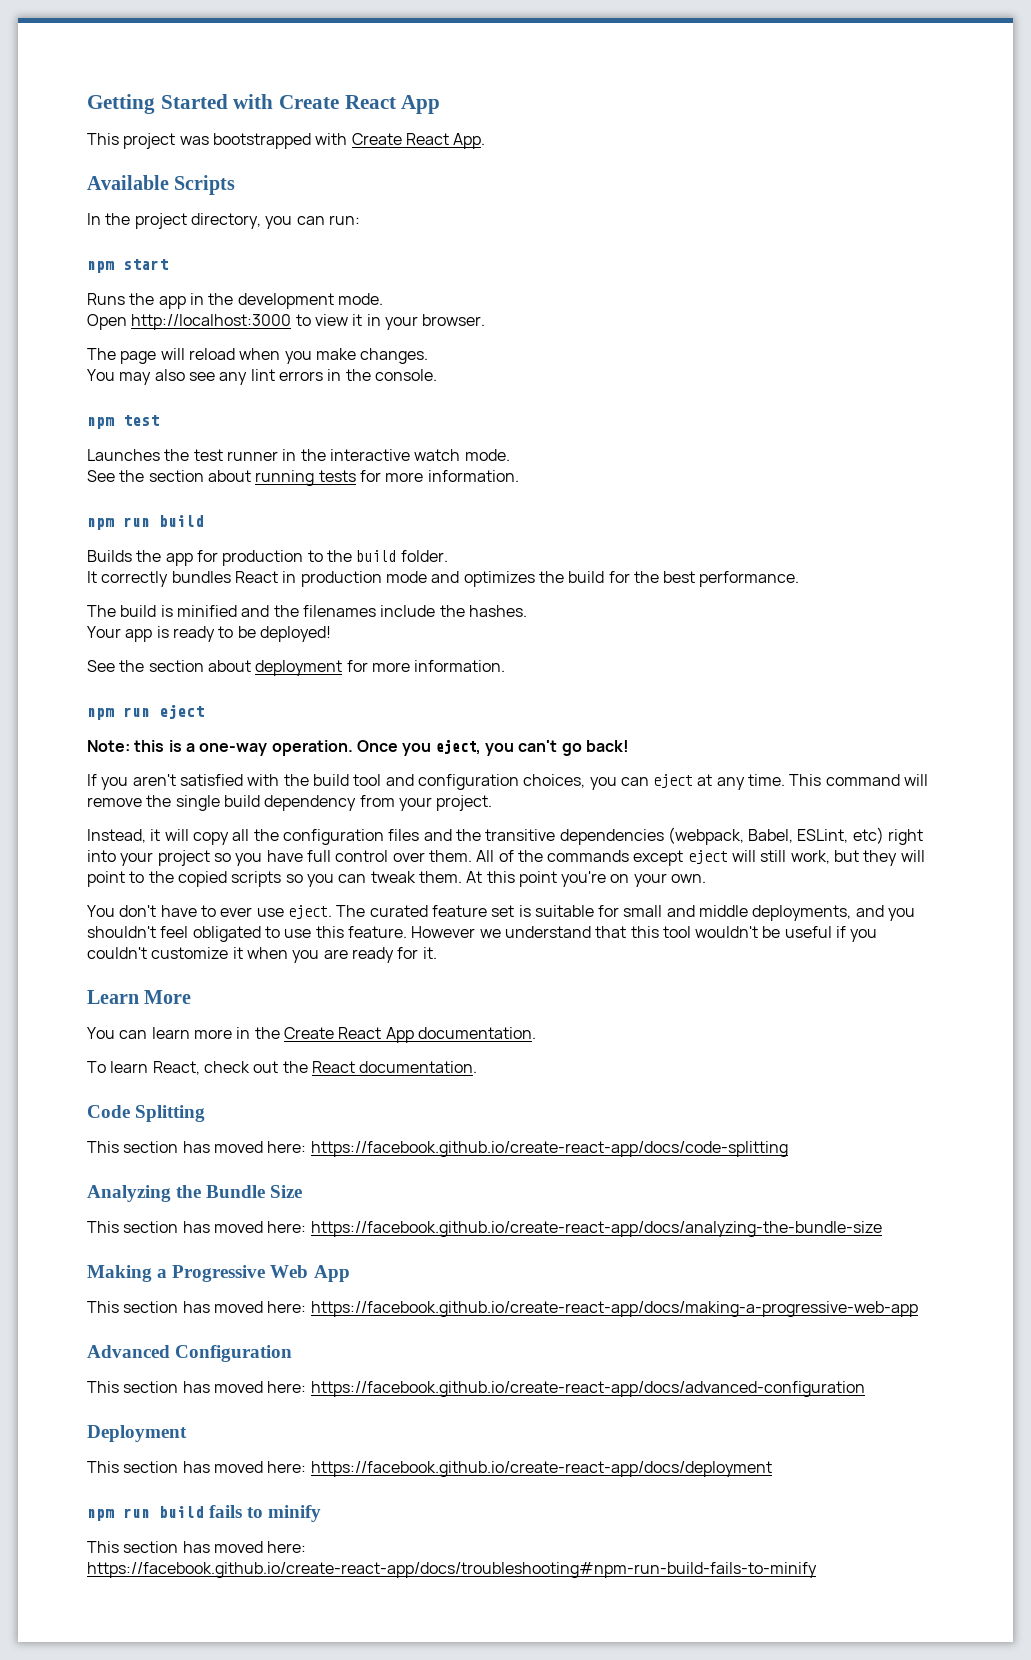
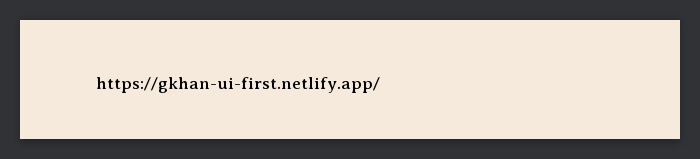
- Getting Started with Create React App
- This project was bootstrapped with Create React App.
- Available Scripts
- In the project directory, you can run:
- npm start
- Runs the app in the development mode.
- Open http://localhost:3000 to view it in your browser.
- The page will reload when you make changes.
- You may also see any lint errors in the console.
- npm test
- Launches the test runner in the interactive watch mode.
- See the section about running tests for more information.
- npm run build
- Builds the app for production to the build folder.
- It correctly bundles React in production mode and optimizes the build for the best performance.
- The build is minified and the filenames include the hashes.
- Your app is ready to be deployed!
- See the section about deployment for more information.
- npm run eject
- Note: this is a one-way operation. Once you eject, you can't go back!
- If you aren't satisfied with the build tool and configuration choices, you can eject at any time. This command will remove the single build dependency from your project.
- Instead, it will copy all the configuration files and the transitive dependencies (webpack, Babel, ESLint, etc) right into your project so you have full control over them. All of the commands except eject will still work, but they will point to the copied scripts so you can tweak them. At this point you're on your own.
- You don't have to ever use eject. The curated feature set is suitable for small and middle deployments, and you shouldn't feel obligated to use this feature. However we understand that this tool wouldn't be useful if you couldn't customize it when you are ready for it.
- Learn More
- You can learn more in the Create React App documentation.
- To learn React, check out the React documentation.
- Code Splitting
- This section has moved here: https://facebook.github.io/create-react-app/docs/code-splitting
- Analyzing the Bundle Size
- This section has moved here: https://facebook.github.io/create-react-app/docs/analyzing-the-bundle-size
- Making a Progressive Web App
- This section has moved here: https://facebook.github.io/create-react-app/docs/making-a-progressive-web-app
- Advanced Configuration
- This section has moved here: https://facebook.github.io/create-react-app/docs/advanced-configuration
- Deployment
- This section has moved here: https://facebook.github.io/create-react-app/docs/deployment
- npm run build fails to minify
- This section has moved here: https://facebook.github.io/create-react-app/docs/troubleshooting#npm-run-build-fails-to-minify
+ https://gkhan-ui-first.netlify.app/

